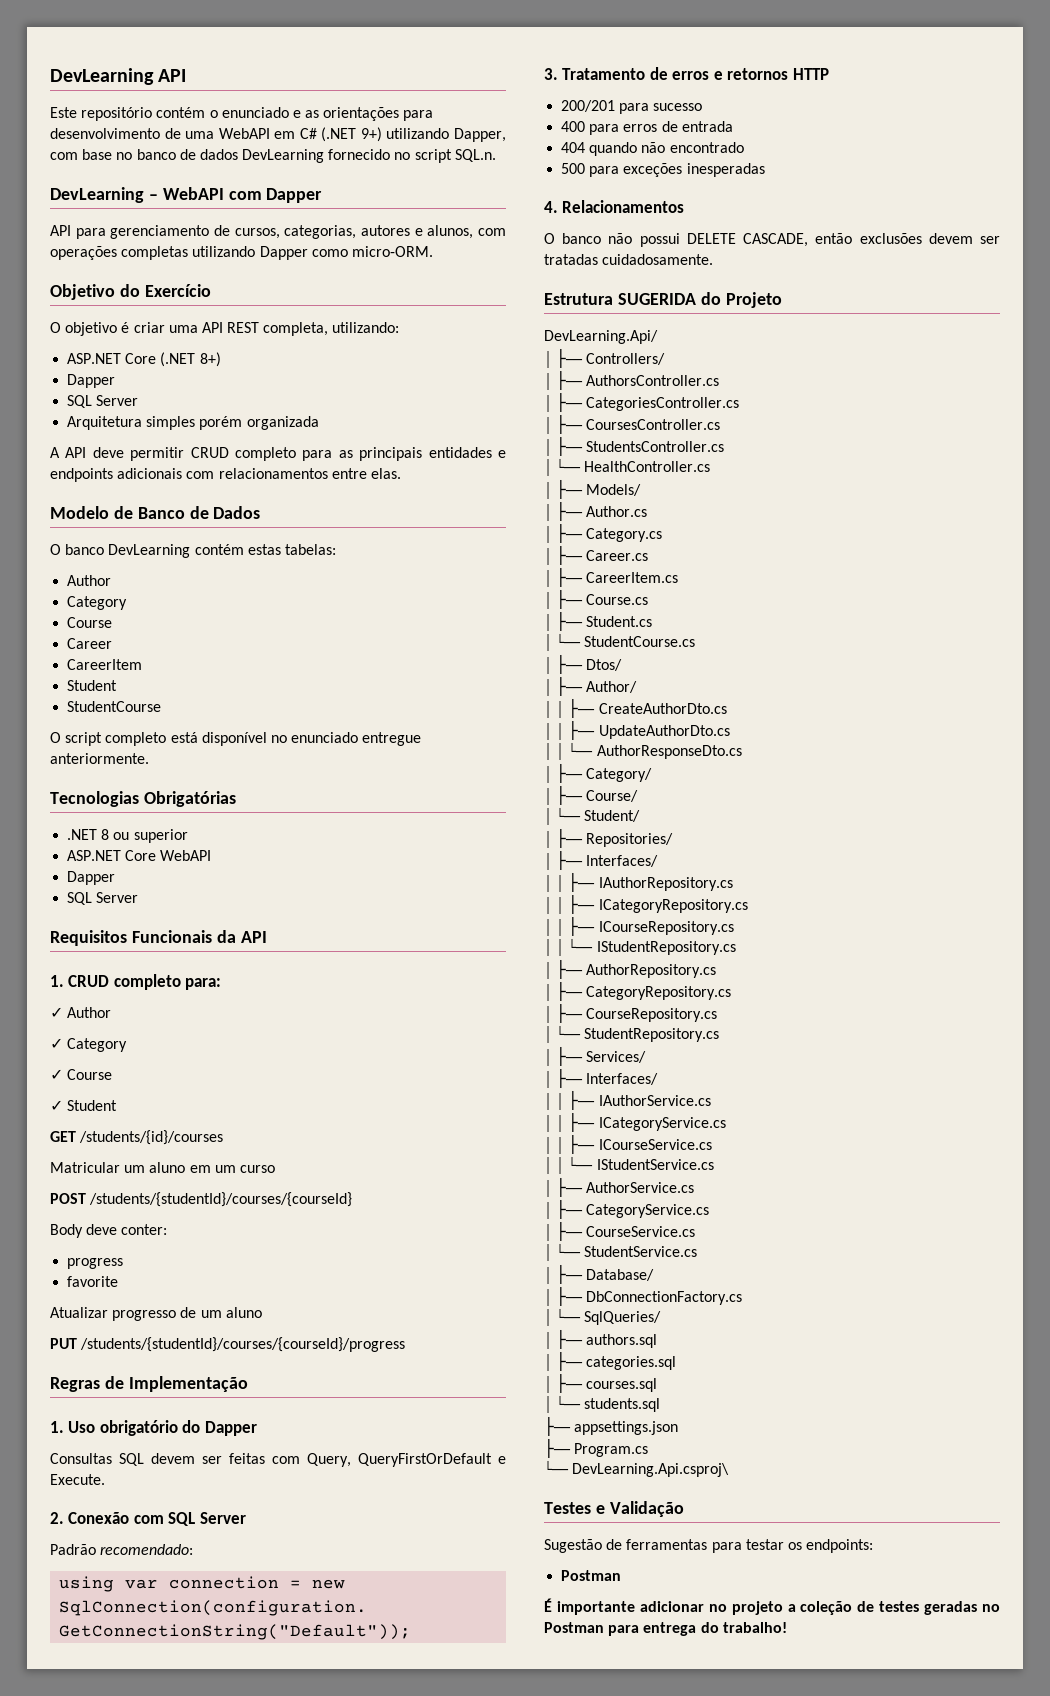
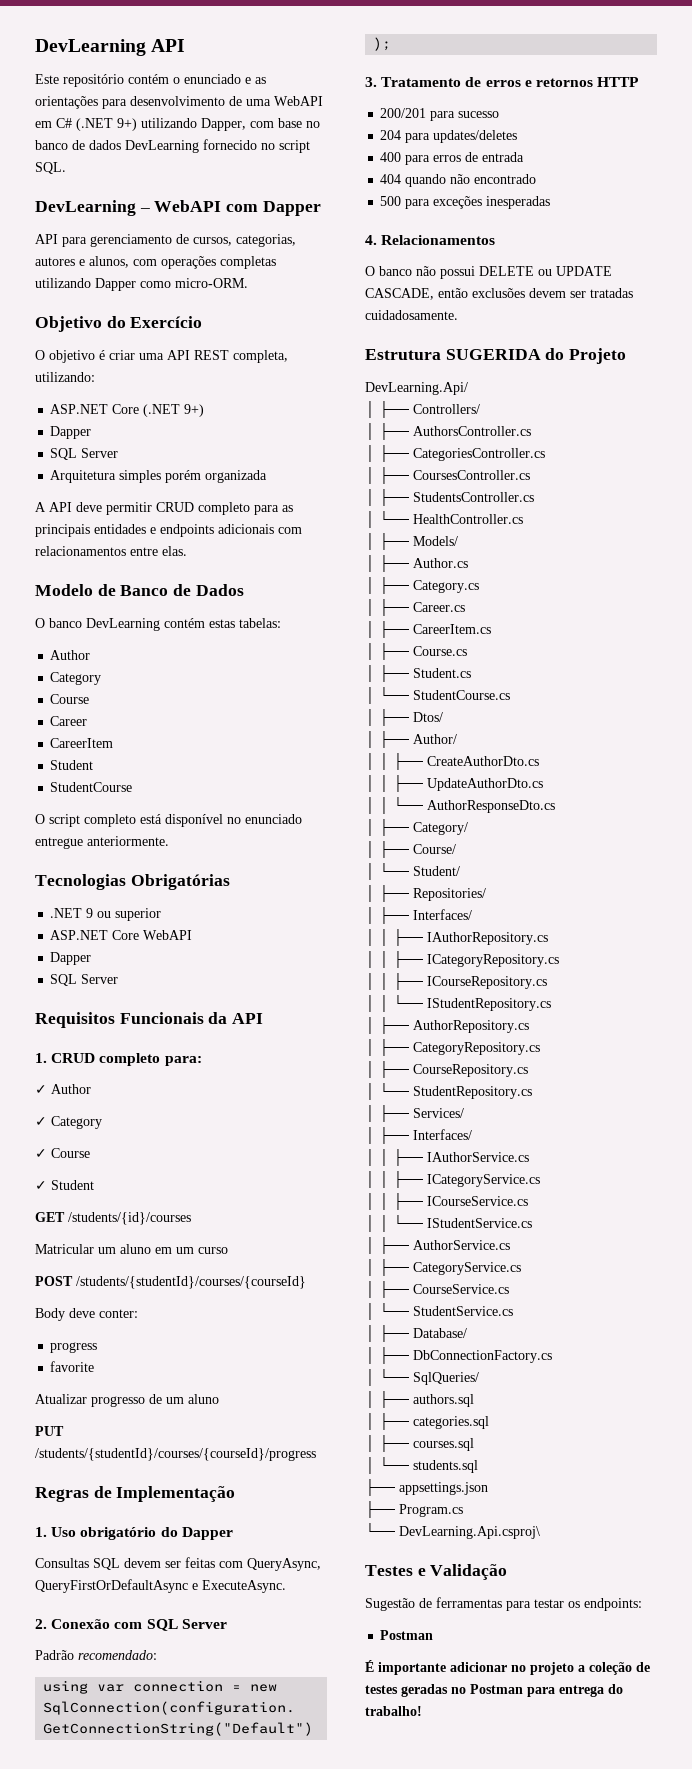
- Este repositório contém o enunciado e as orientações para desenvolvimento de uma WebAPI em C# (.NET 9+) utilizando Dapper, com base no banco de dados DevLearning fornecido no script SQL.n.
+ Este repositório contém o enunciado e as orientações para desenvolvimento de uma WebAPI em C# (.NET 9+) utilizando Dapper, com base no banco de dados DevLearning fornecido no script SQL.
- ASP.NET Core (.NET 8+)
+ ASP.NET Core (.NET 9+)
- .NET 8 ou superior
+ .NET 9 ou superior
- Consultas SQL devem ser feitas com Query, QueryFirstOrDefault e Execute.
+ Consultas SQL devem ser feitas com QueryAsync, QueryFirstOrDefaultAsync e ExecuteAsync.
+ 204 para updates/deletes
- O banco não possui DELETE CASCADE, então exclusões devem ser tratadas cuidadosamente.
+ O banco não possui DELETE ou UPDATE CASCADE, então exclusões devem ser tratadas cuidadosamente.

